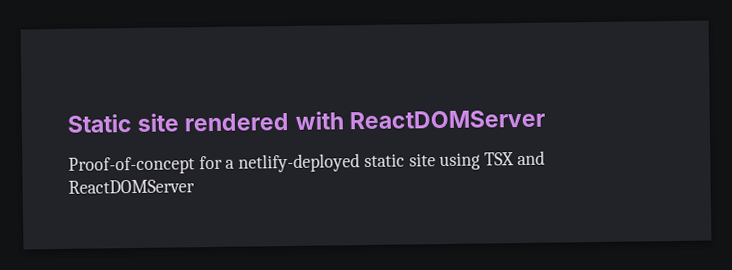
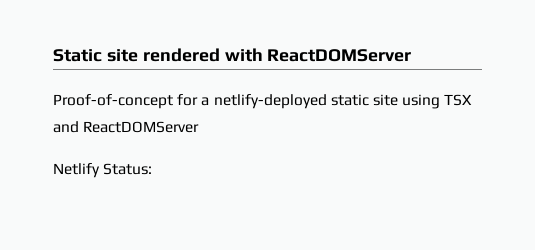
+ Netlify Status:

